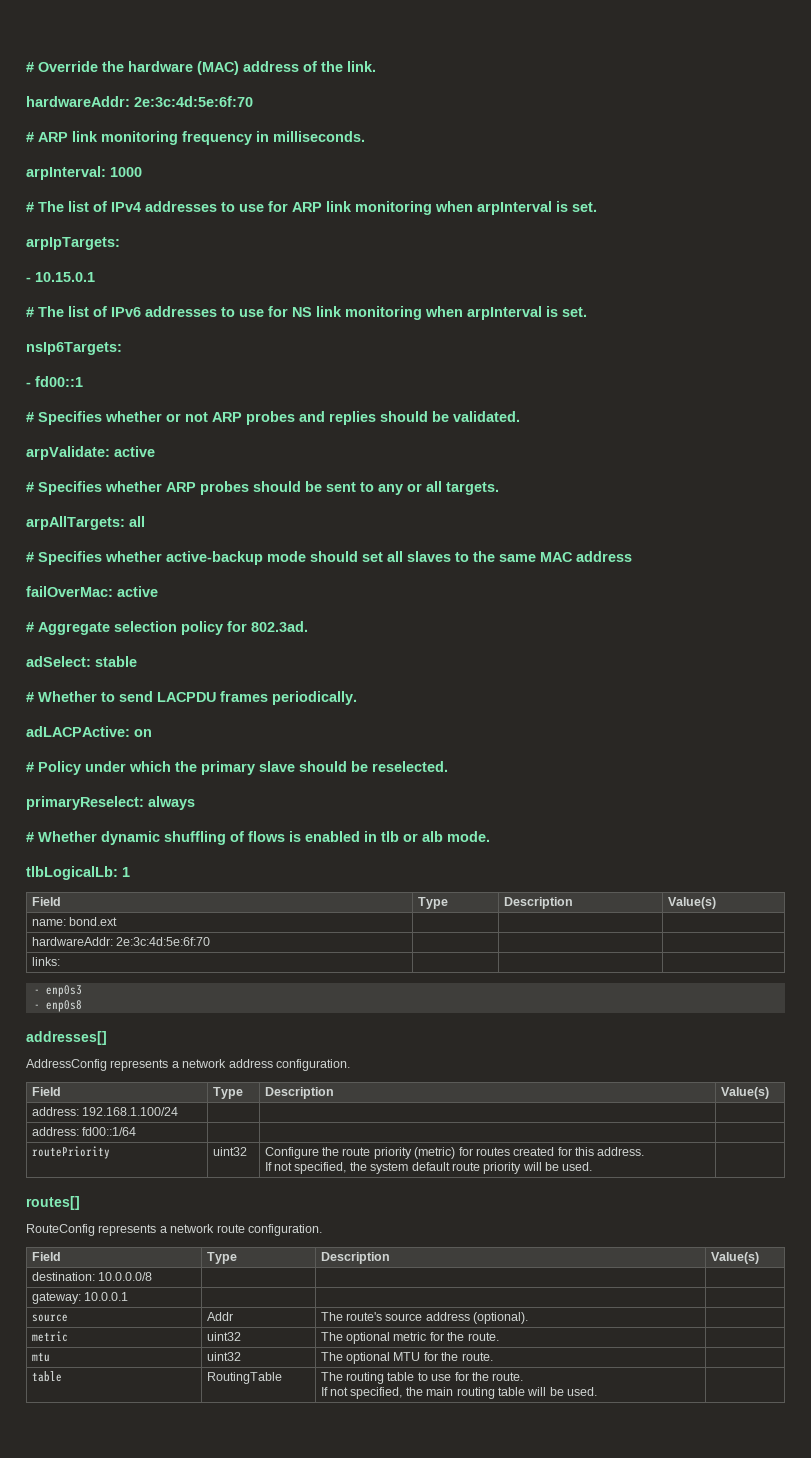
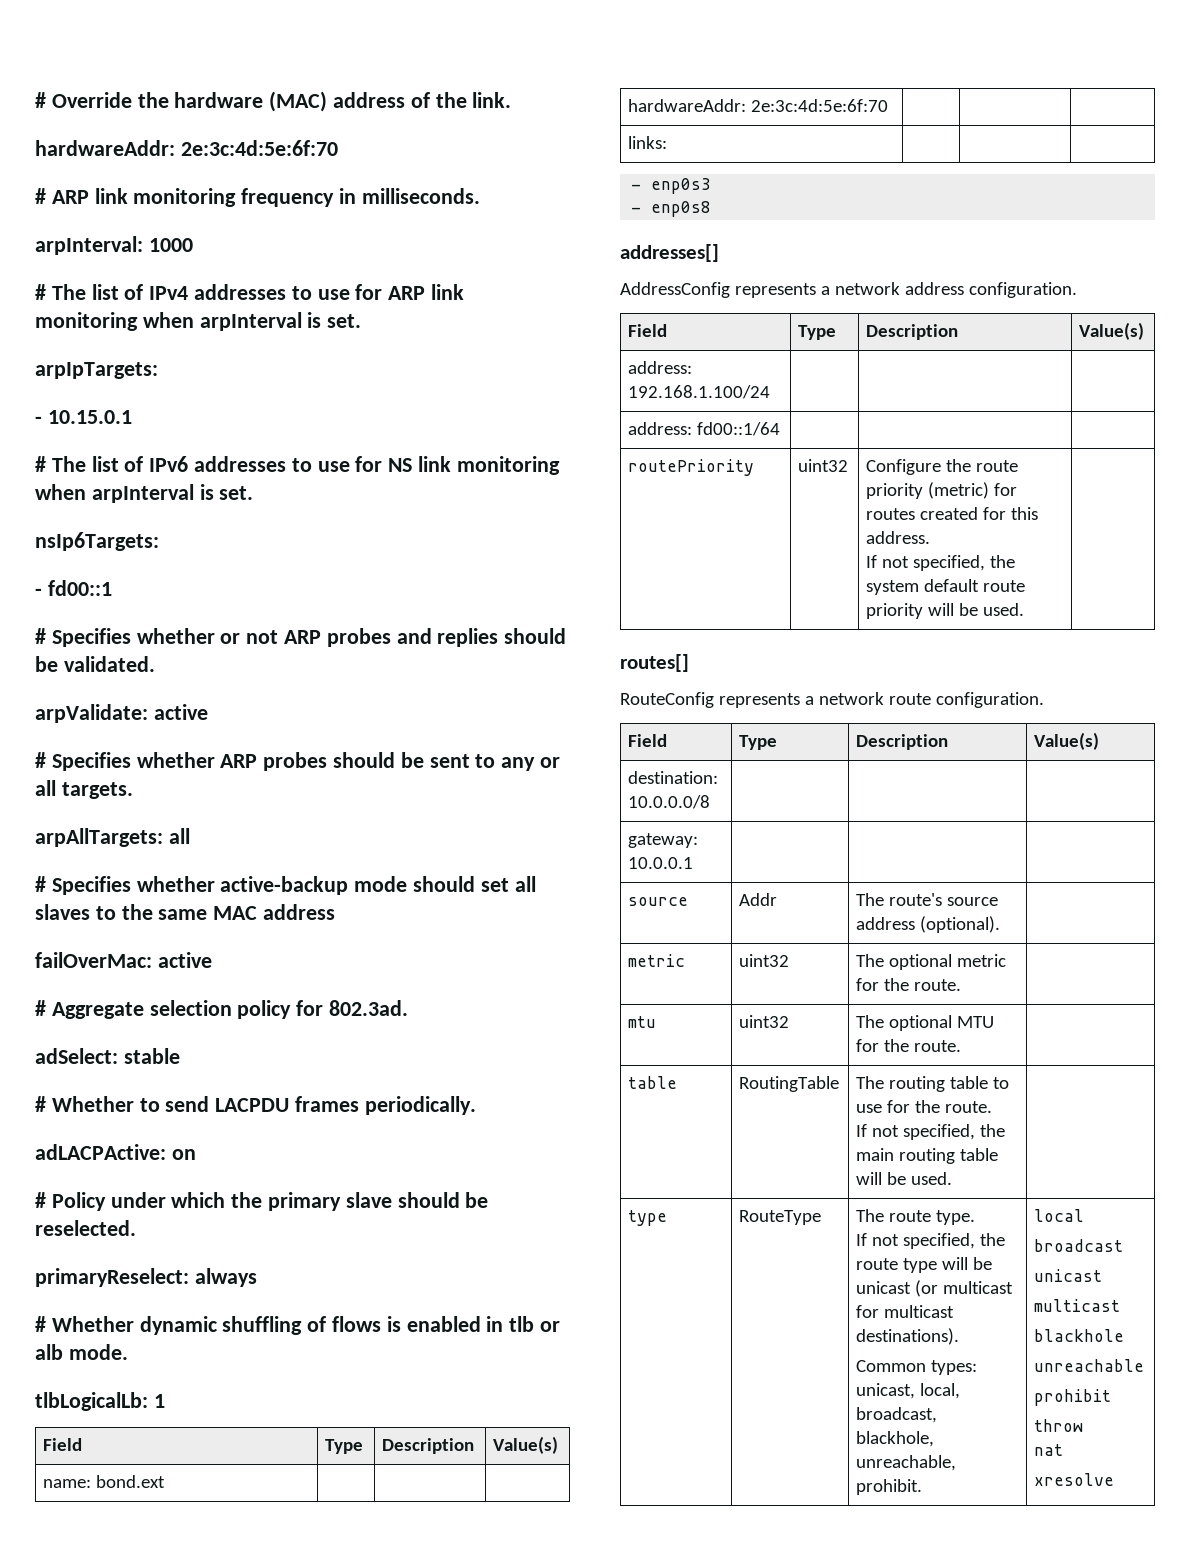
+ type | RouteType | The route type.
+ If not specified, the route type will be unicast (or multicast for multicast destinations).
+ Common types: unicast, local, broadcast, blackhole, unreachable, prohibit. | local
+ broadcast
+ unicast
+ multicast
+ blackhole
+ unreachable
+ prohibit
+ throw
+ nat
+ xresolve

